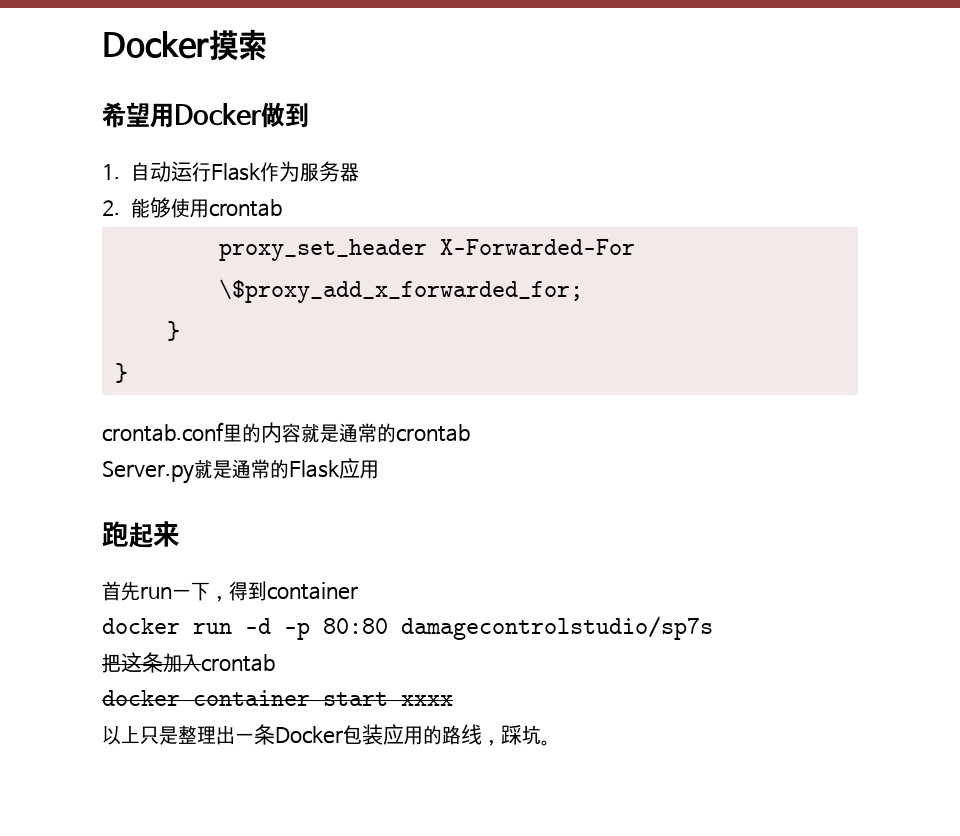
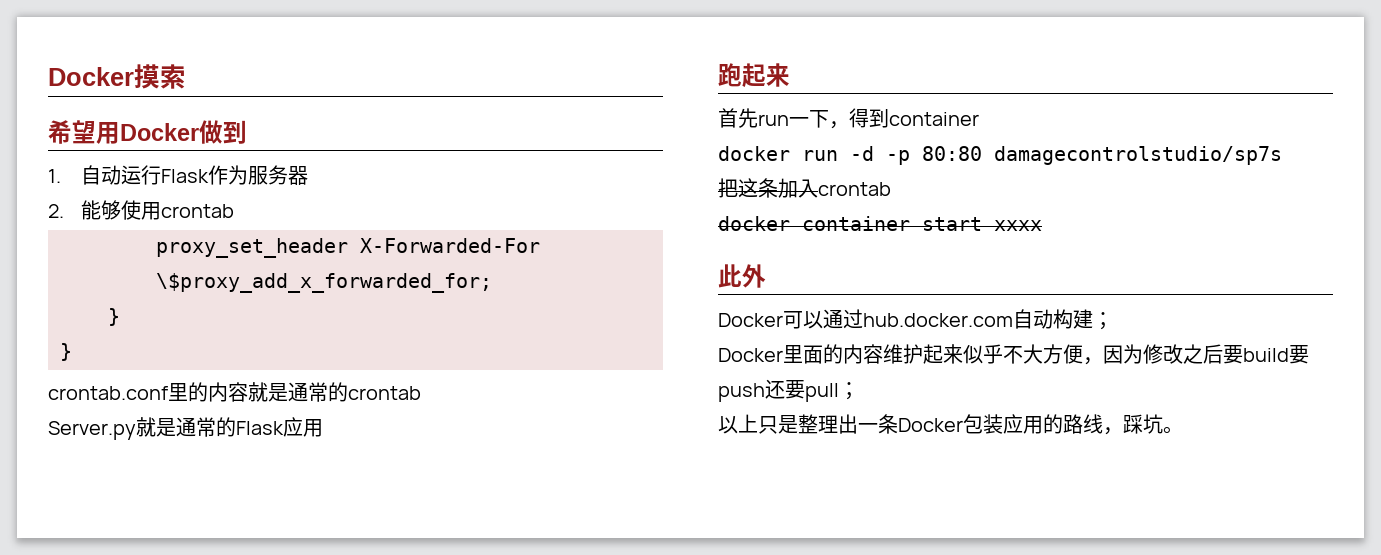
+ 此外
+ Docker可以通过hub.docker.com自动构建；
+ Docker里面的内容维护起来似乎不大方便，因为修改之后要build要push还要pull；

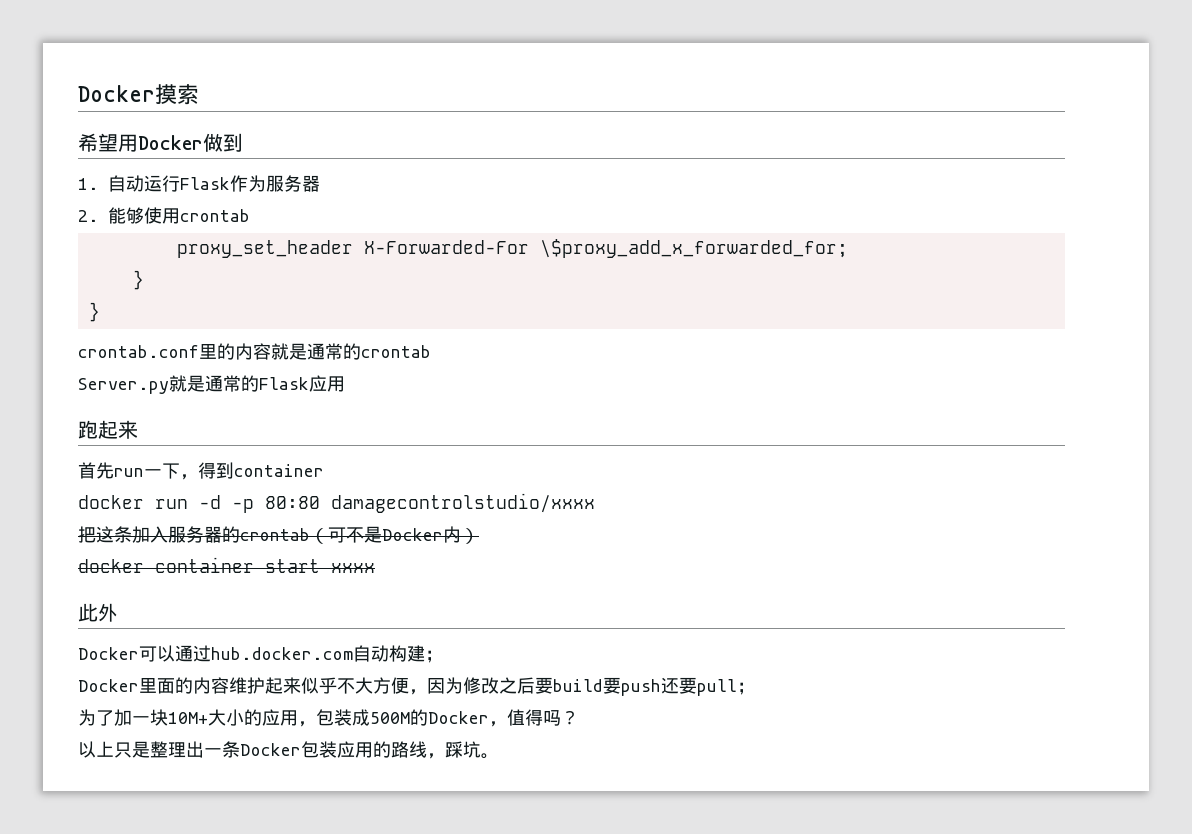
- docker run -d -p 80:80 damagecontrolstudio/sp7s
+ docker run -d -p 80:80 damagecontrolstudio/xxxx
- 把这条加入crontab
+ 把这条加入服务器的crontab（可不是Docker内）
+ 为了加一块10M+大小的应用，包装成500M的Docker，值得吗？

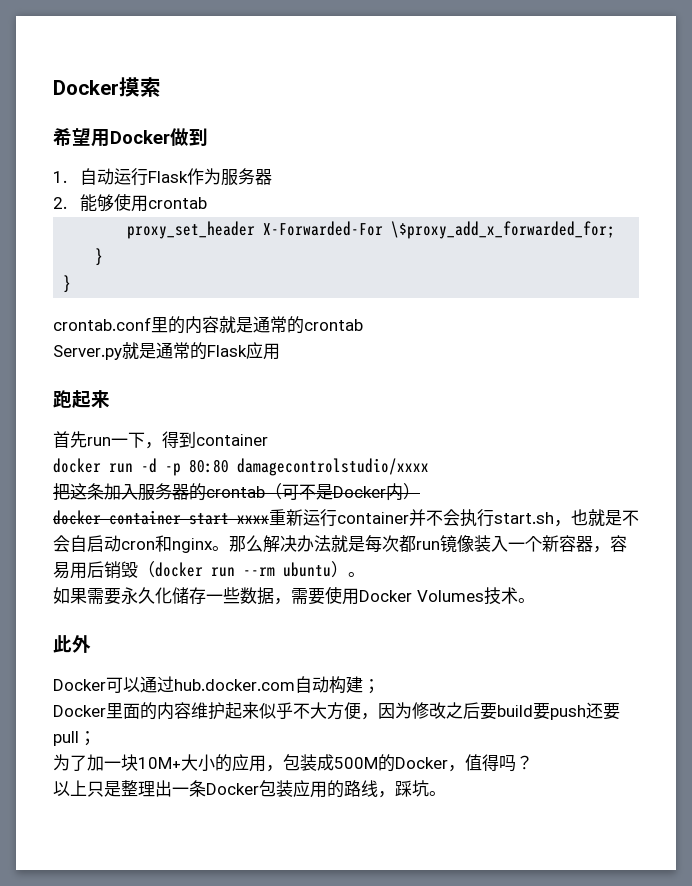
- docker container start xxxx
+ docker container start xxxx重新运行container并不会执行start.sh，也就是不会自启动cron和nginx。那么解决办法就是每次都run镜像装入一个新容器，容易用后销毁（docker run --rm ubuntu）。
+ 如果需要永久化储存一些数据，需要使用Docker Volumes技术。

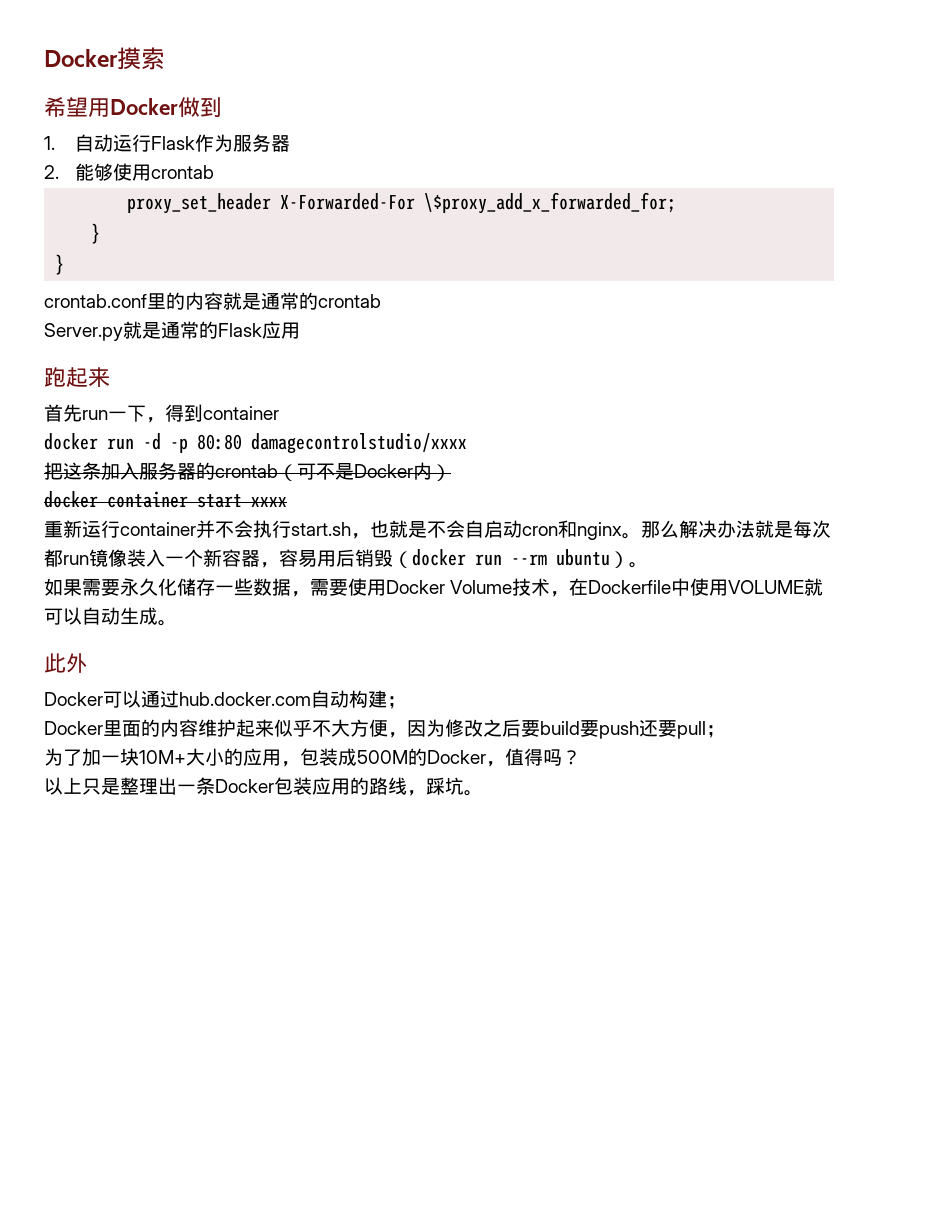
- docker container start xxxx重新运行container并不会执行start.sh，也就是不会自启动cron和nginx。
+ docker container start xxxx
+ 重新运行container并不会执行start.sh，也就是不会自启动cron和nginx。
- 如果需要永久化储存一些数据，需要使用Docker Volumes技术。
+ 如果需要永久化储存一些数据，需要使用Docker Volume技术，在Dockerfile中使用VOLUME就可以自动生成。

